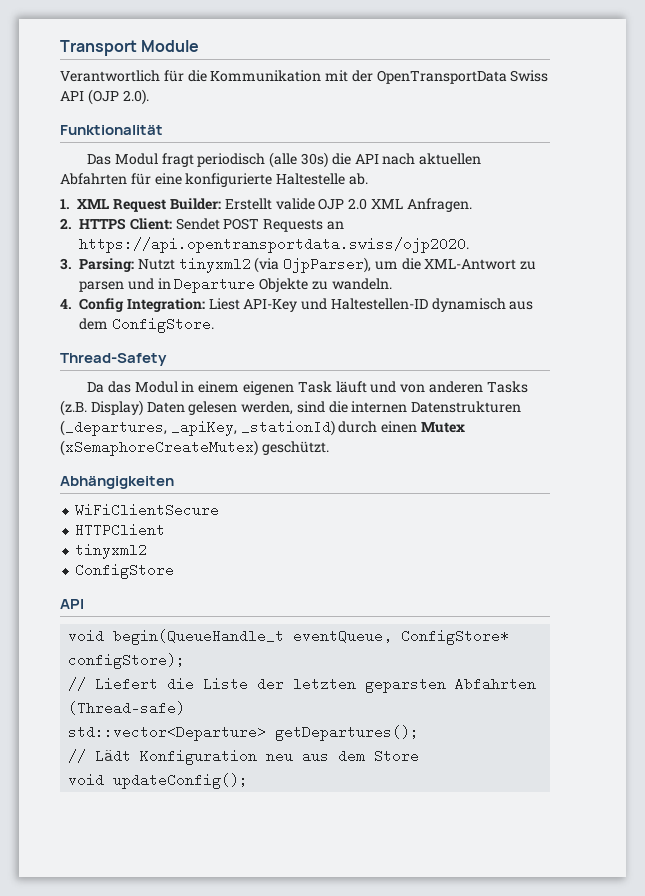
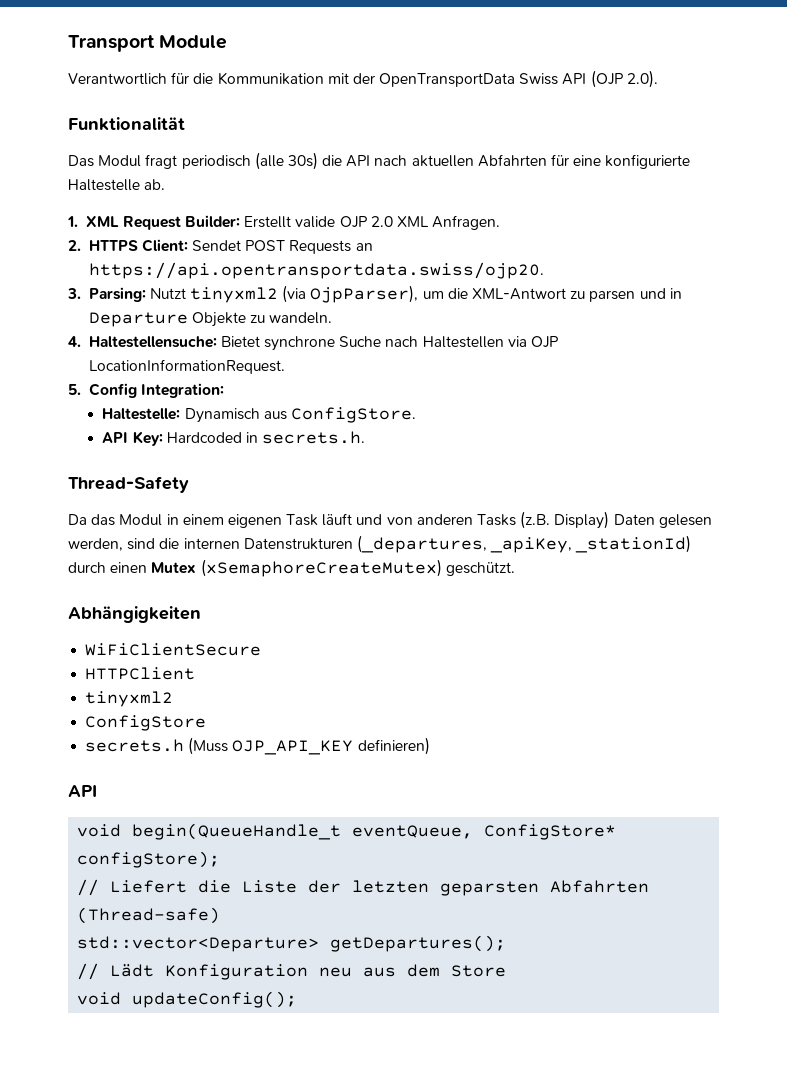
- 2. HTTPS Client: Sendet POST Requests an https://api.opentransportdata.swiss/ojp2020.
+ 2. HTTPS Client: Sendet POST Requests an https://api.opentransportdata.swiss/ojp20.
- 4. Config Integration: Liest API-Key und Haltestellen-ID dynamisch aus dem ConfigStore.
+ 4. Haltestellensuche: Bietet synchrone Suche nach Haltestellen via OJP LocationInformationRequest.
+ 5. Config Integration:
+ Haltestelle: Dynamisch aus ConfigStore.
+ API Key: Hardcoded in secrets.h.
+ secrets.h (Muss OJP_API_KEY definieren)

